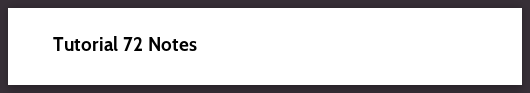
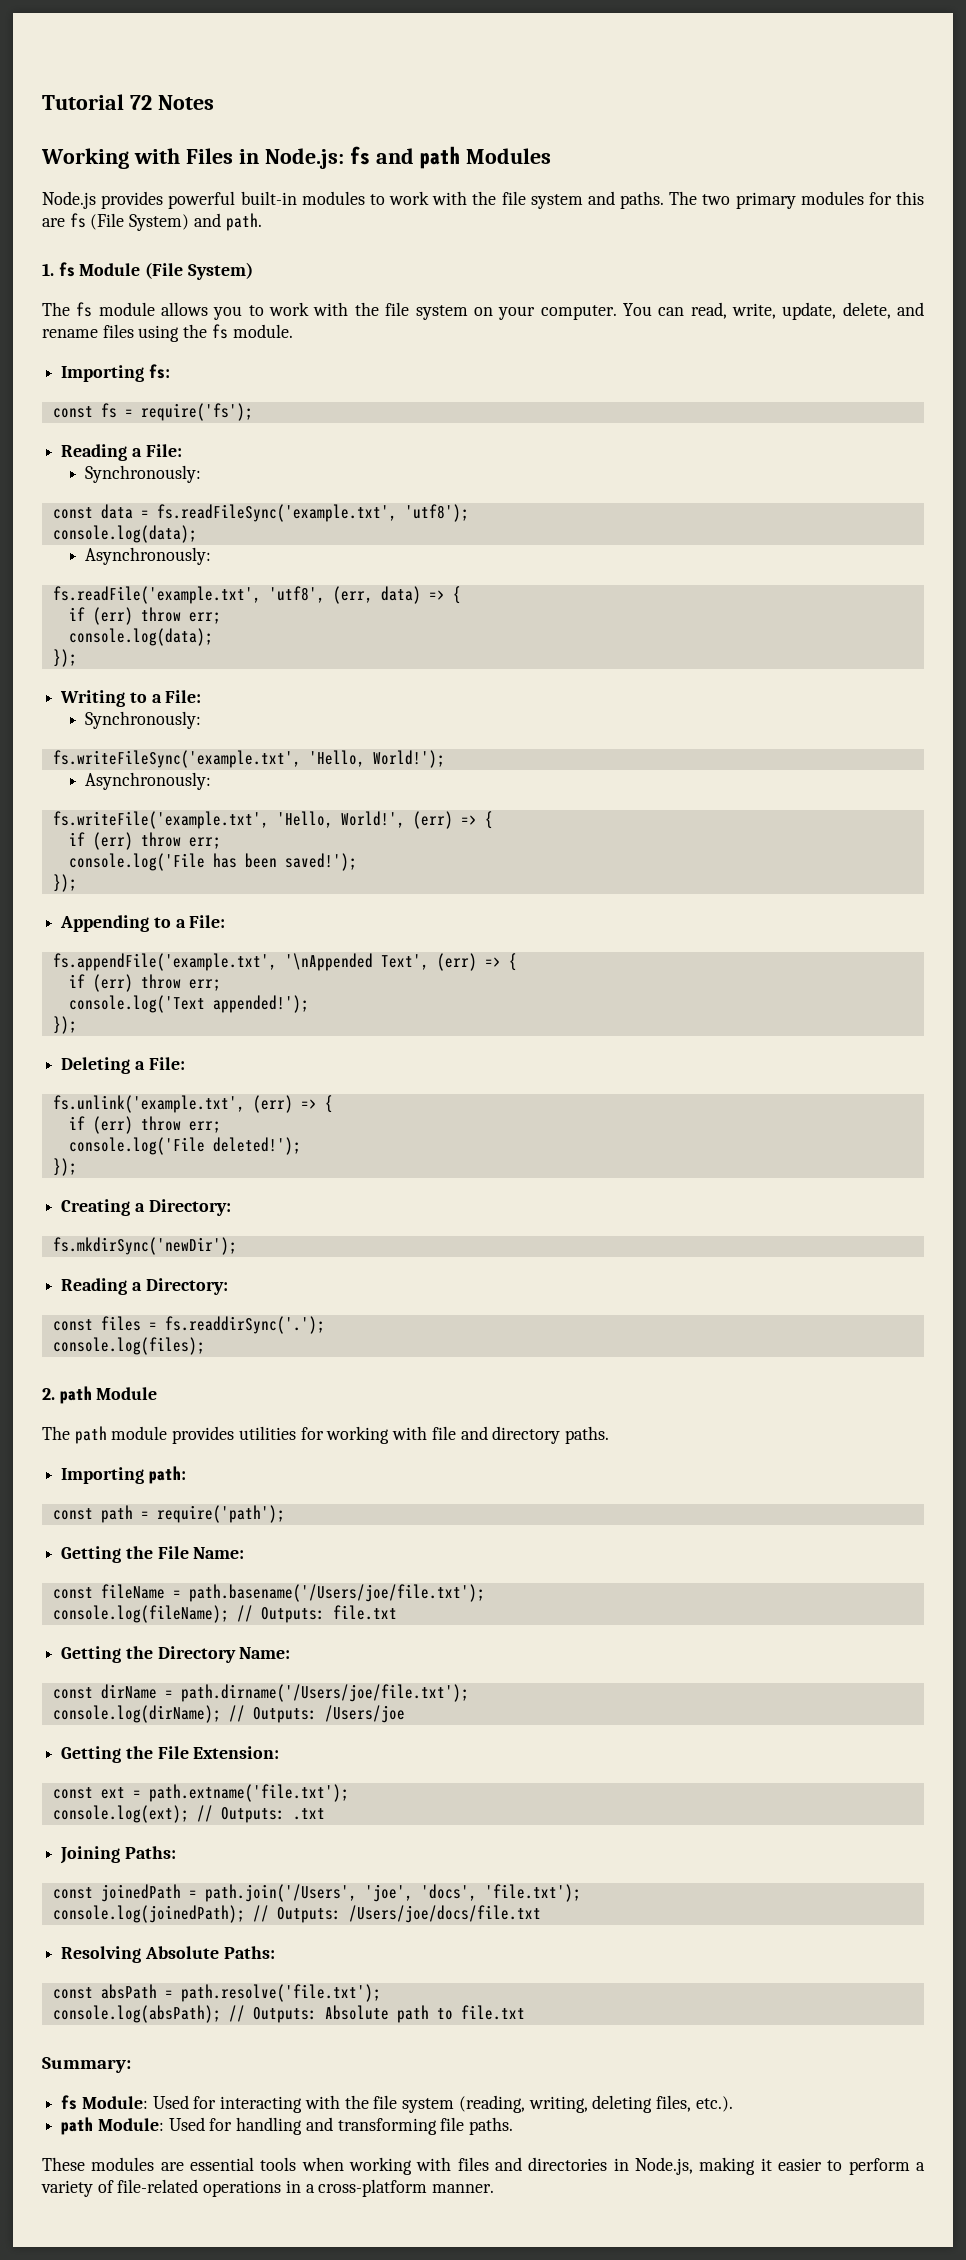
+ Working with Files in Node.js: fs and path Modules
+ Node.js provides powerful built-in modules to work with the file system and paths. The two primary modules for this are fs (File System) and path.
+ 1. fs Module (File System)
+ The fs module allows you to work with the file system on your computer. You can read, write, update, delete, and rename files using the fs module.
+ Importing fs:
+ const fs = require('fs');
+ Reading a File:
+ Synchronously:
+ const data = fs.readFileSync('example.txt', 'utf8');
+ console.log(data);
+ Asynchronously:
+ fs.readFile('example.txt', 'utf8', (err, data) => {
+ if (err) throw err;
+ console.log(data);
+ });
+ Writing to a File:
+ Synchronously:
+ fs.writeFileSync('example.txt', 'Hello, World!');
+ Asynchronously:
+ fs.writeFile('example.txt', 'Hello, World!', (err) => {
+ if (err) throw err;
+ console.log('File has been saved!');
+ });
+ Appending to a File:
+ fs.appendFile('example.txt', '\nAppended Text', (err) => {
+ if (err) throw err;
+ console.log('Text appended!');
+ });
+ Deleting a File:
+ fs.unlink('example.txt', (err) => {
+ if (err) throw err;
+ console.log('File deleted!');
+ });
+ Creating a Directory:
+ fs.mkdirSync('newDir');
+ Reading a Directory:
+ const files = fs.readdirSync('.');
+ console.log(files);
+ 2. path Module
+ The path module provides utilities for working with file and directory paths.
+ Importing path:
+ const path = require('path');
+ Getting the File Name:
+ const fileName = path.basename('/Users/joe/file.txt');
+ console.log(fileName); // Outputs: file.txt
+ Getting the Directory Name:
+ const dirName = path.dirname('/Users/joe/file.txt');
+ console.log(dirName); // Outputs: /Users/joe
+ Getting the File Extension:
+ const ext = path.extname('file.txt');
+ console.log(ext); // Outputs: .txt
+ Joining Paths:
+ const joinedPath = path.join('/Users', 'joe', 'docs', 'file.txt');
+ console.log(joinedPath); // Outputs: /Users/joe/docs/file.txt
+ Resolving Absolute Paths:
+ const absPath = path.resolve('file.txt');
+ console.log(absPath); // Outputs: Absolute path to file.txt
+ Summary:
+ fs Module: Used for interacting with the file system (reading, writing, deleting files, etc.).
+ path Module: Used for handling and transforming file paths.
+ These modules are essential tools when working with files and directories in Node.js, making it easier to perform a variety of file-related operations in a cross-platform manner.

